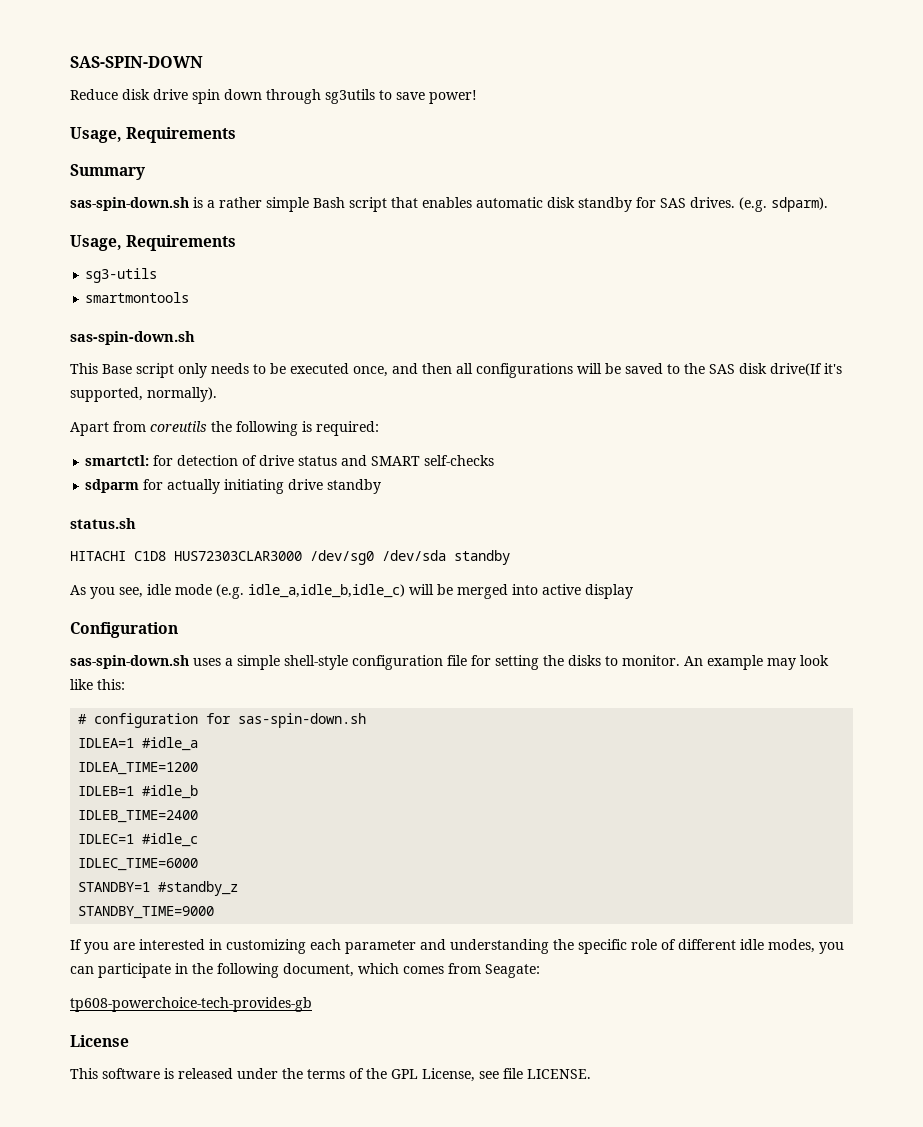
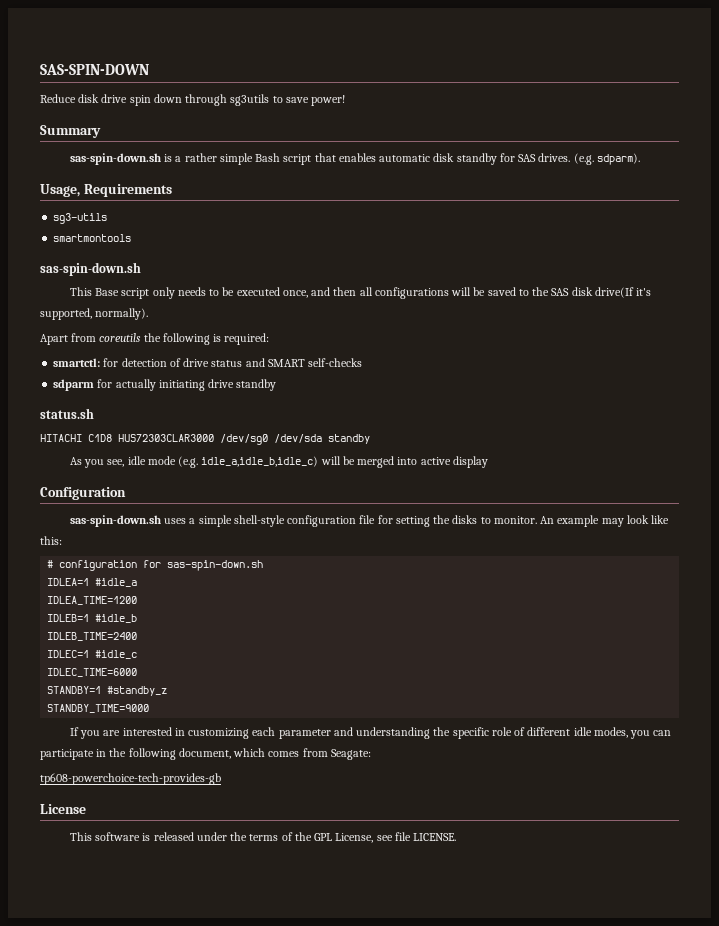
  Reduce disk drive spin down through sg3utils to save power!
- Usage, Requirements

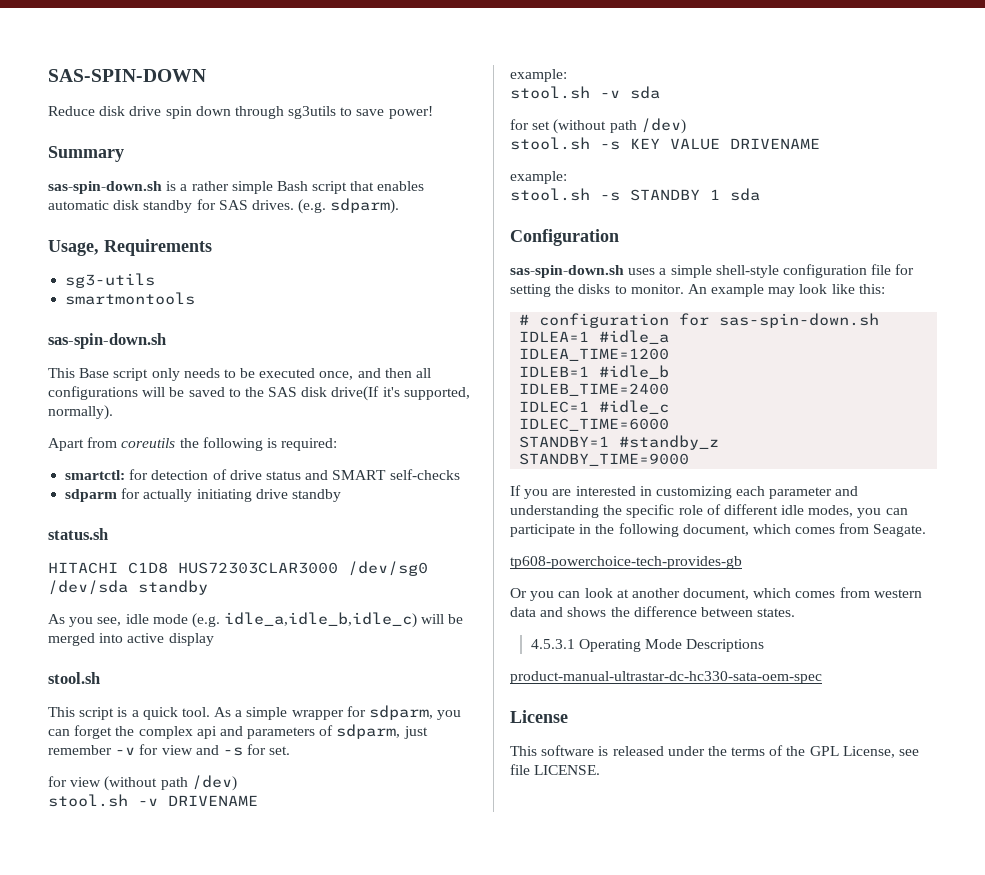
  As you see, idle mode (e.g. idle_a,idle_b,idle_c) will be merged into active display
+ stool.sh
+ This script is a quick tool. As a simple wrapper for sdparm, you can forget the complex api and parameters of sdparm, just remember -v for view and -s for set.
+ for view (without path /dev)
+ stool.sh -v DRIVENAME
+ example:
+ stool.sh -v sda
+ for set (without path /dev)
+ stool.sh -s KEY VALUE DRIVENAME
+ example:
+ stool.sh -s STANDBY 1 sda
- If you are interested in customizing each parameter and understanding the specific role of different idle modes, you can participate in the following document, which comes from Seagate:
+ If you are interested in customizing each parameter and understanding the specific role of different idle modes, you can participate in the following document, which comes from Seagate.
+ Or you can look at another document, which comes from western data and shows the difference between states.
+ 4.5.3.1 Operating Mode Descriptions
+ product-manual-ultrastar-dc-hc330-sata-oem-spec

